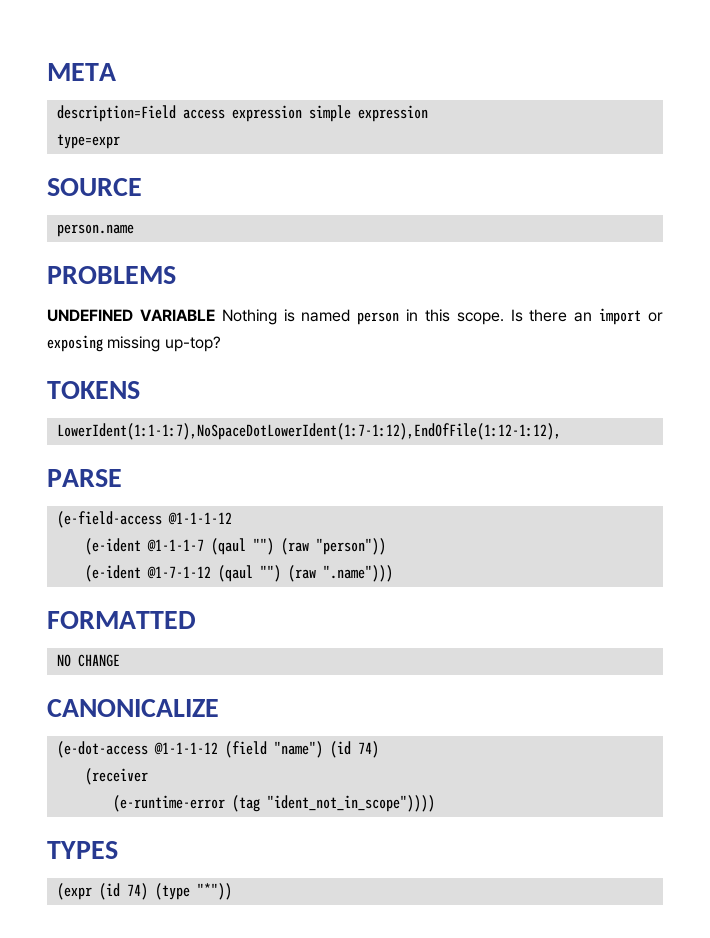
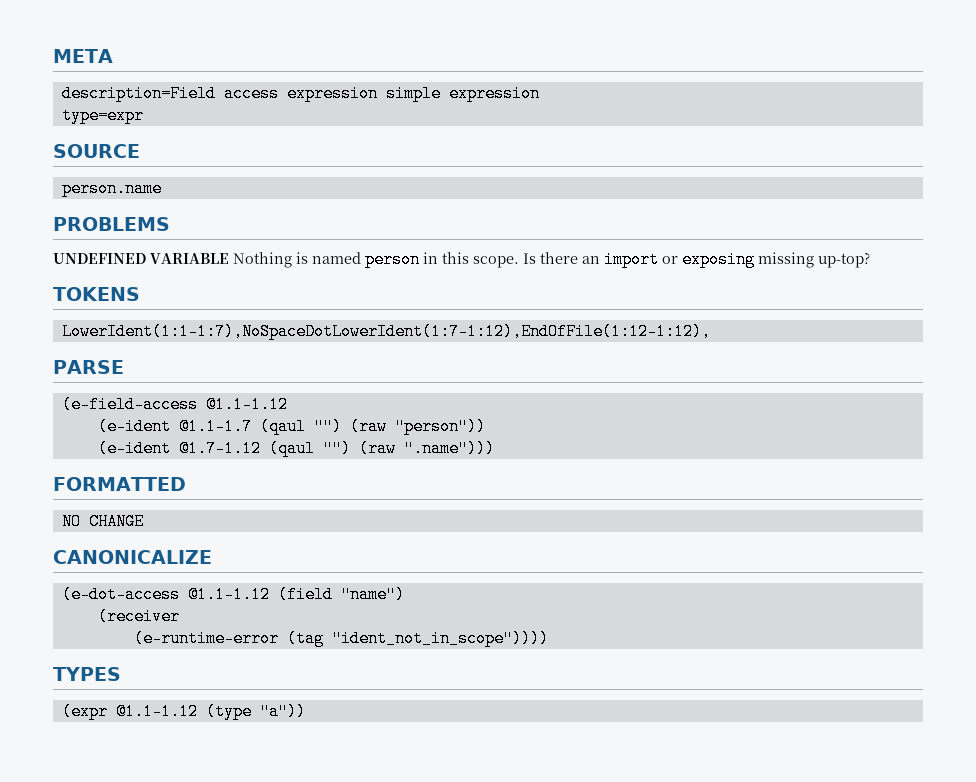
- (e-field-access @1-1-1-12
- (e-ident @1-1-1-7 (qaul "") (raw "person"))
+ (e-field-access @1.1-1.12
+ (e-ident @1.1-1.7 (qaul "") (raw "person"))
- (e-ident @1-7-1-12 (qaul "") (raw ".name")))
+ (e-ident @1.7-1.12 (qaul "") (raw ".name")))
- (e-dot-access @1-1-1-12 (field "name") (id 74)
+ (e-dot-access @1.1-1.12 (field "name")
- (expr (id 74) (type "*"))
+ (expr @1.1-1.12 (type "a"))

